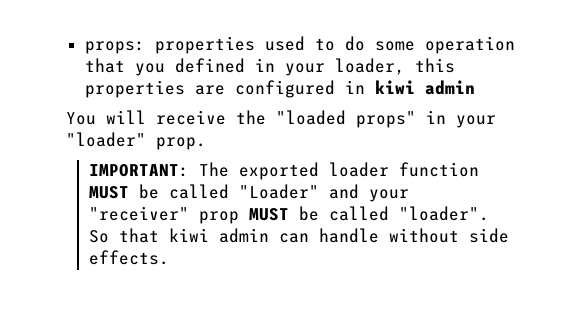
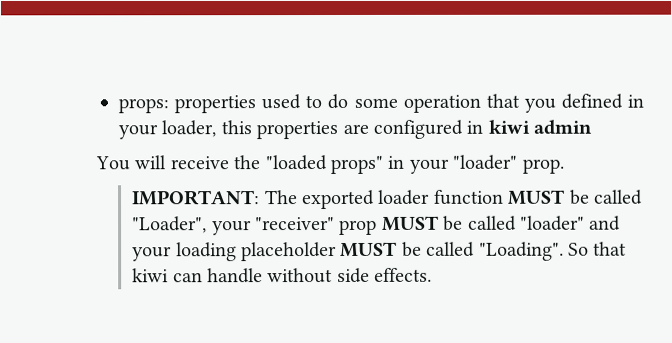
- IMPORTANT: The exported loader function MUST be called "Loader" and your "receiver" prop MUST be called "loader".
+ IMPORTANT: The exported loader function MUST be called "Loader", your "receiver" prop MUST be called "loader" and your loading placeholder MUST be called "Loading".
- So that kiwi admin can handle without side effects.
+ So that kiwi can handle without side effects.

